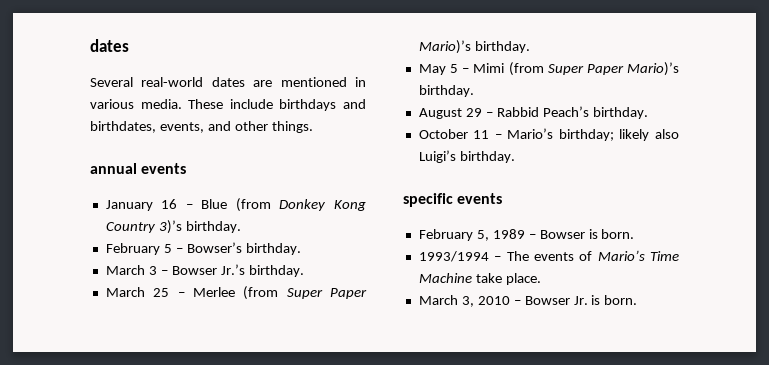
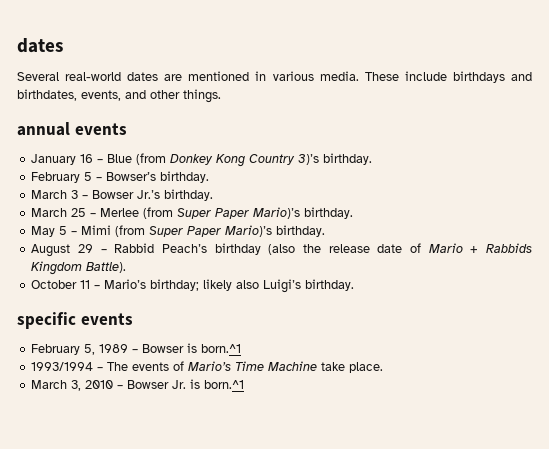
- August 29 – Rabbid Peach’s birthday.
+ August 29 – Rabbid Peach’s birthday (also the release date of Mario + Rabbids Kingdom Battle).
- February 5, 1989 – Bowser is born.
+ February 5, 1989 – Bowser is born.^1
- March 3, 2010 – Bowser Jr. is born.
+ March 3, 2010 – Bowser Jr. is born.^1

